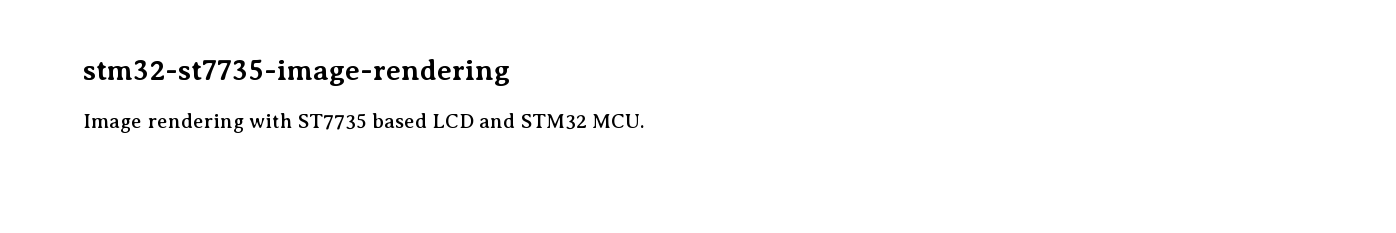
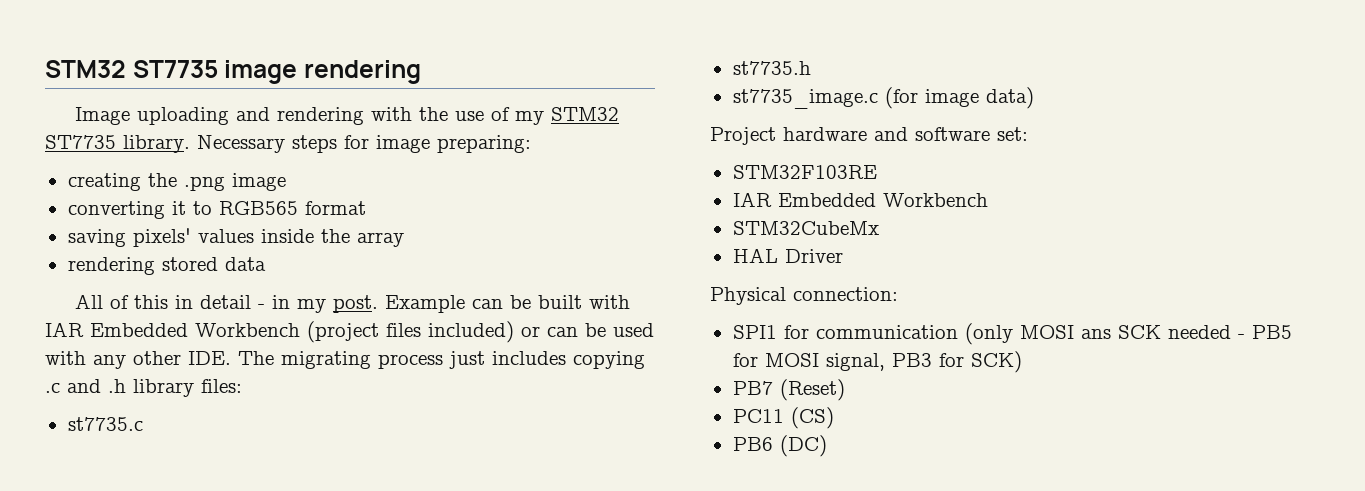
- stm32-st7735-image-rendering
- Image rendering with ST7735 based LCD and STM32 MCU.
+ STM32 ST7735 image rendering
+ Image uploading and rendering with the use of my STM32 ST7735 library. Necessary steps for image preparing:
+ creating the .png image
+ converting it to RGB565 format
+ saving pixels' values inside the array
+ rendering stored data
+ All of this in detail - in my post. Example can be built with IAR Embedded Workbench (project files included) or can be used with any other IDE. The migrating process just includes copying .c and .h library files:
+ st7735.c
+ st7735.h
+ st7735_image.c (for image data)
+ Project hardware and software set:
+ STM32F103RE
+ IAR Embedded Workbench
+ STM32CubeMx
+ HAL Driver
+ Physical connection:
+ SPI1 for communication (only MOSI ans SCK needed - PB5 for MOSI signal, PB3 for SCK)
+ PB7 (Reset)
+ PC11 (CS)
+ PB6 (DC)

